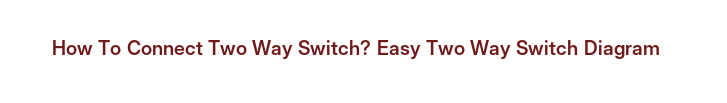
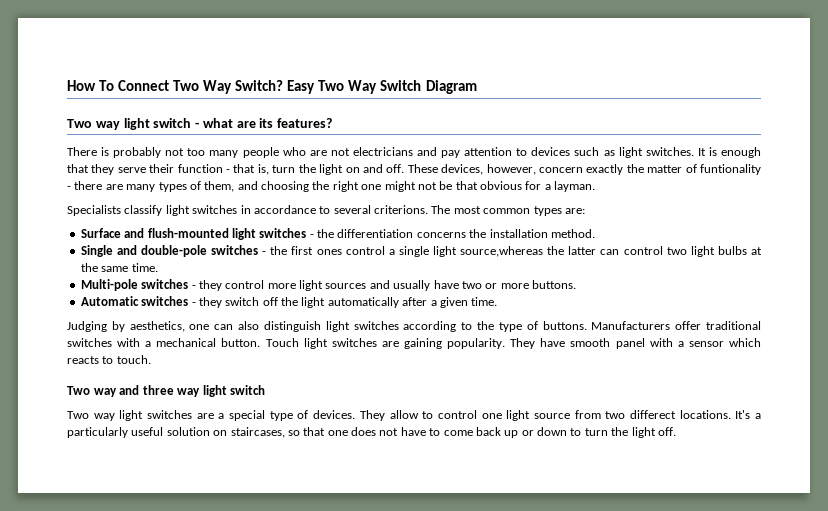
+ Two way light switch - what are its features?
+ There is probably not too many people who are not electricians and pay attention to devices such as light switches. It is enough that they serve their function - that is, turn the light on and off. These devices, however, concern exactly the matter of funtionality - there are many types of them, and choosing the right one might not be that obvious for a layman.
+ Specialists classify light switches in accordance to several criterions. The most common types are:
+ Surface and flush-mounted light switches - the differentiation concerns the installation method.
+ Single and double-pole switches - the first ones control a single light source,whereas the latter can control two light bulbs at the same time.
+ Multi-pole switches - they control more light sources and usually have two or more buttons.
+ Automatic switches - they switch off the light automatically after a given time.
+ Judging by aesthetics, one can also distinguish light switches according to the type of buttons. Manufacturers offer traditional switches with a mechanical button. Touch light switches are gaining popularity. They have smooth panel with a sensor which reacts to touch.
+ Two way and three way light switch
+ Two way light switches are a special type of devices. They allow to control one light source from two differect locations. It's a particularly useful solution on staircases, so that one does not have to come back up or down to turn the light off.

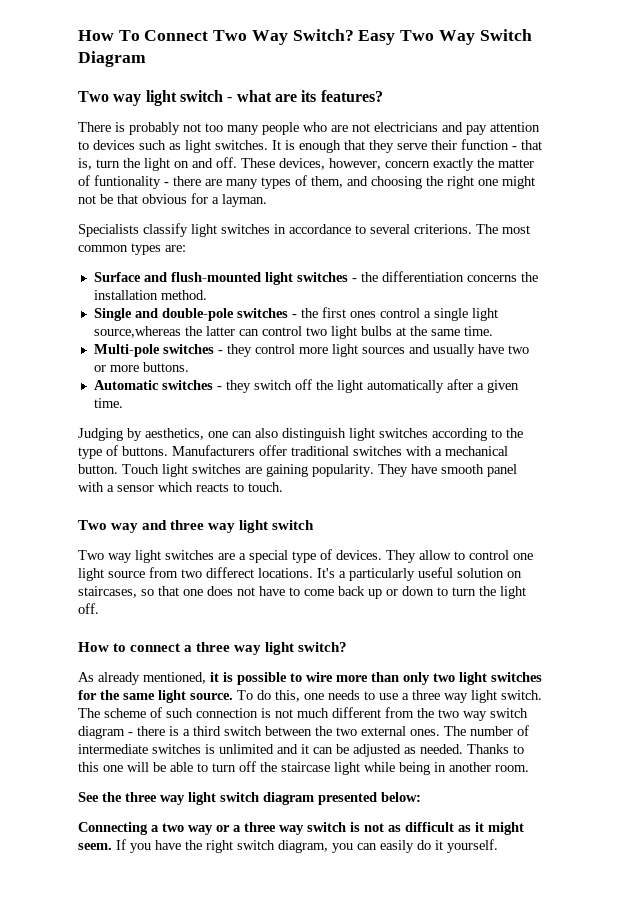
+ How to connect a three way light switch?
+ As already mentioned, it is possible to wire more than only two light switches for the same light source. To do this, one needs to use a three way light switch. The scheme of such connection is not much different from the two way switch diagram - there is a third switch between the two external ones. The number of intermediate switches is unlimited and it can be adjusted as needed. Thanks to this one will be able to turn off the staircase light while being in another room.
+ See the three way light switch diagram presented below:
+ Connecting a two way or a three way switch is not as difficult as it might seem. If you have the right switch diagram, you can easily do it yourself.

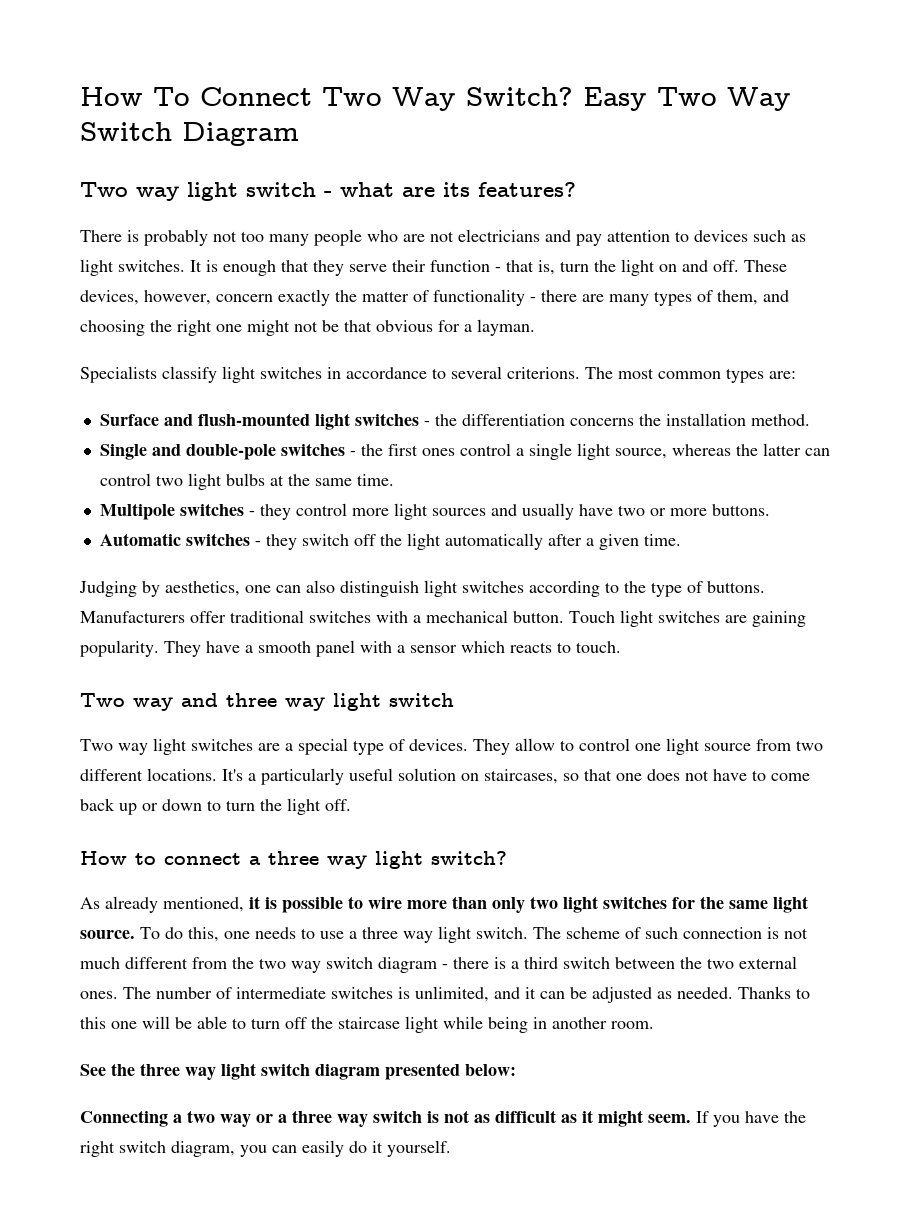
- These devices, however, concern exactly the matter of funtionality - there are many types of them, and choosing the right one might not be that obvious for a layman.
+ These devices, however, concern exactly the matter of functionality - there are many types of them, and choosing the right one might not be that obvious for a layman.
- Single and double-pole switches - the first ones control a single light source,whereas the latter can control two light bulbs at the same time.
+ Single and double-pole switches - the first ones control a single light source, whereas the latter can control two light bulbs at the same time.
- Multi-pole switches - they control more light sources and usually have two or more buttons.
+ Multipole switches - they control more light sources and usually have two or more buttons.
- They have smooth panel with a sensor which reacts to touch.
+ They have a smooth panel with a sensor which reacts to touch.
- They allow to control one light source from two differect locations.
+ They allow to control one light source from two different locations.
- The number of intermediate switches is unlimited and it can be adjusted as needed.
+ The number of intermediate switches is unlimited, and it can be adjusted as needed.

